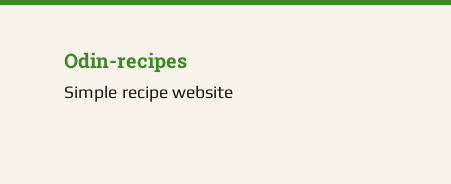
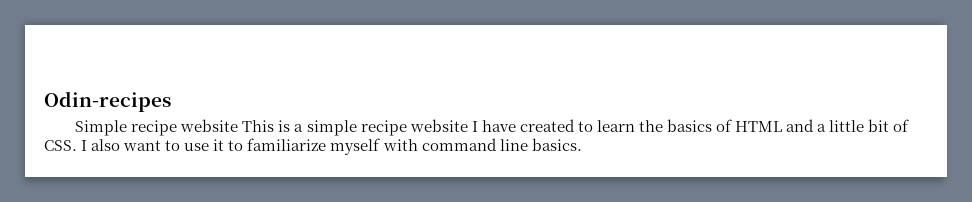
- Simple recipe website
+ Simple recipe website This is a simple recipe website I have created to learn the basics of HTML and a little bit of CSS. I also want to use it to familiarize myself with command line basics.

